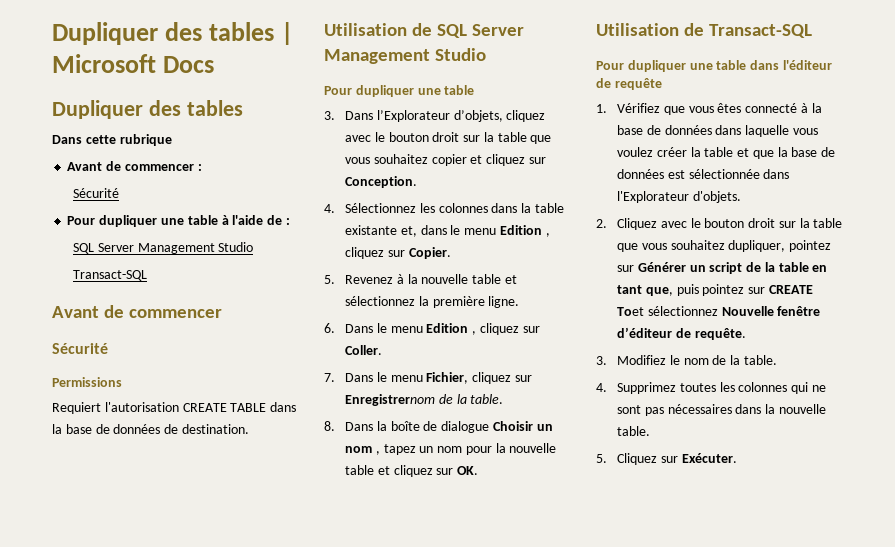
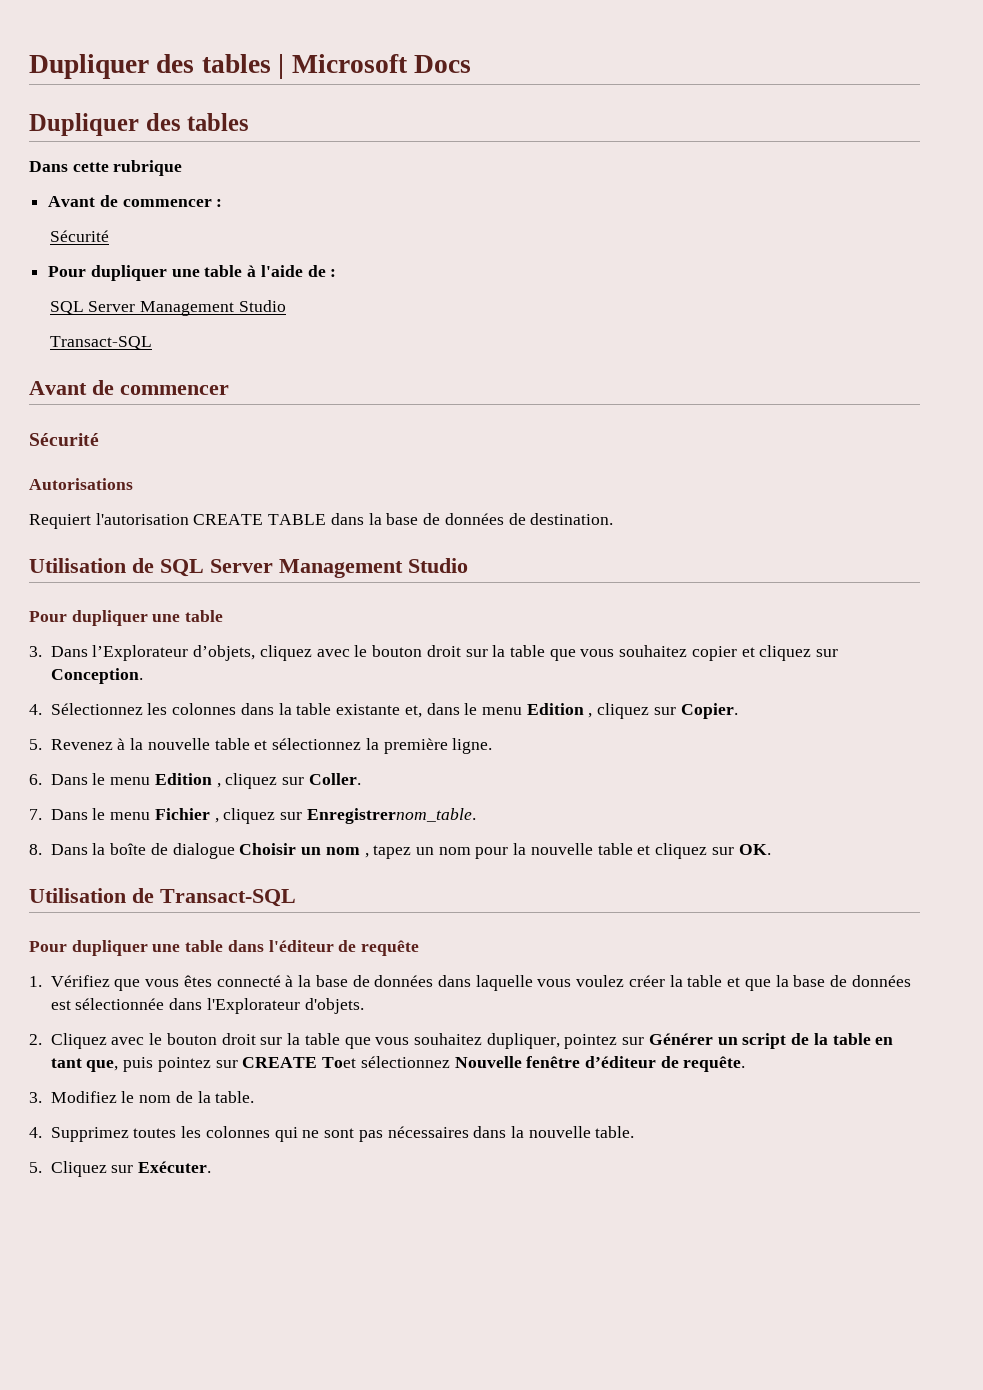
- Permissions
+ Autorisations
- 7. Dans le menu Fichier, cliquez sur Enregistrernom de la table.
+ 7. Dans le menu Fichier , cliquez sur Enregistrernom_table.

